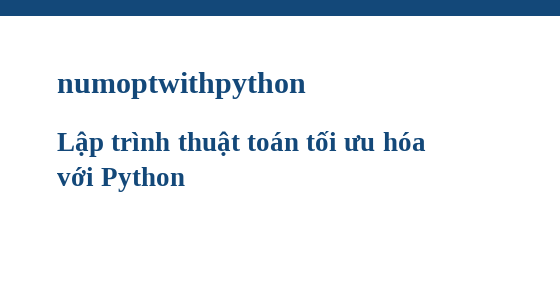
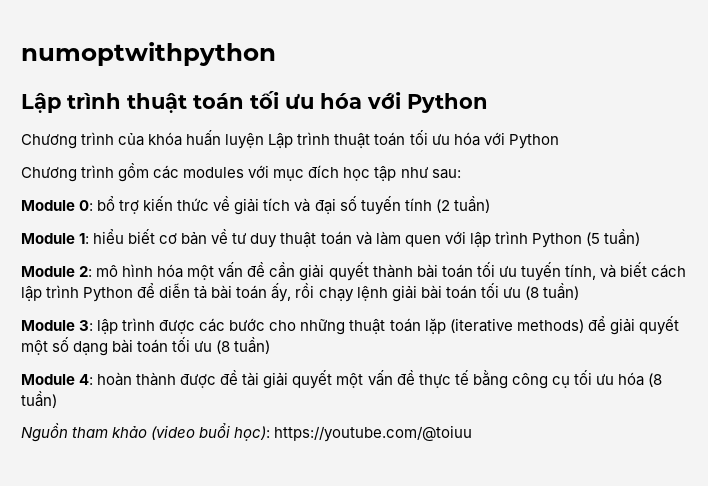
+ Chương trình của khóa huấn luyện Lập trình thuật toán tối ưu hóa với Python
+ Chương trình gồm các modules với mục đích học tập như sau:
+ Module 0: bổ trợ kiến thức về giải tích và đại số tuyến tính (2 tuần)
+ Module 1: hiểu biết cơ bản về tư duy thuật toán và làm quen với lập trình Python (5 tuần)
+ Module 2: mô hình hóa một vấn đề cần giải quyết thành bài toán tối ưu tuyến tính, và biết cách lập trình Python để diễn tả bài toán ấy, rồi chạy lệnh giải bài toán tối ưu (8 tuần)
+ Module 3: lập trình được các bước cho những thuật toán lặp (iterative methods) để giải quyết một số dạng bài toán tối ưu (8 tuần)
+ Module 4: hoàn thành được đề tài giải quyết một vấn đề thực tế bằng công cụ tối ưu hóa (8 tuần)
+ Nguồn tham khảo (video buổi học): https://youtube.com/@toiuu

